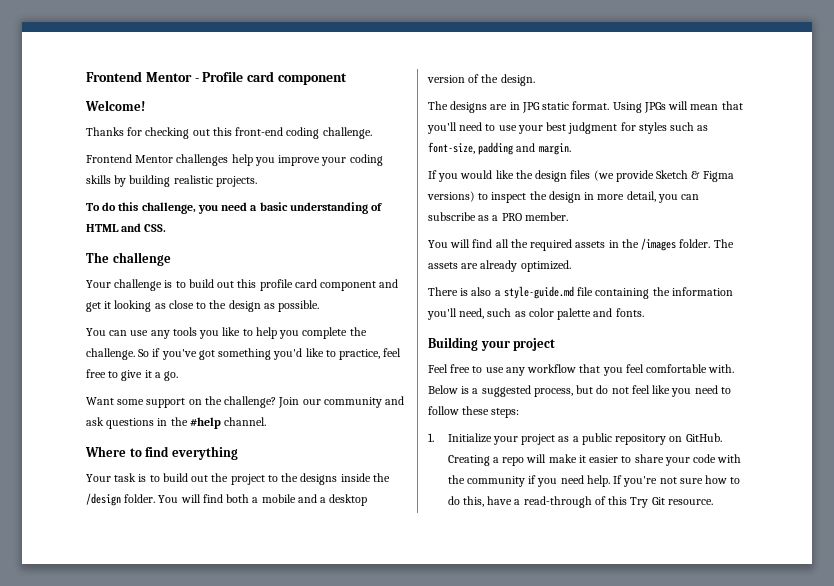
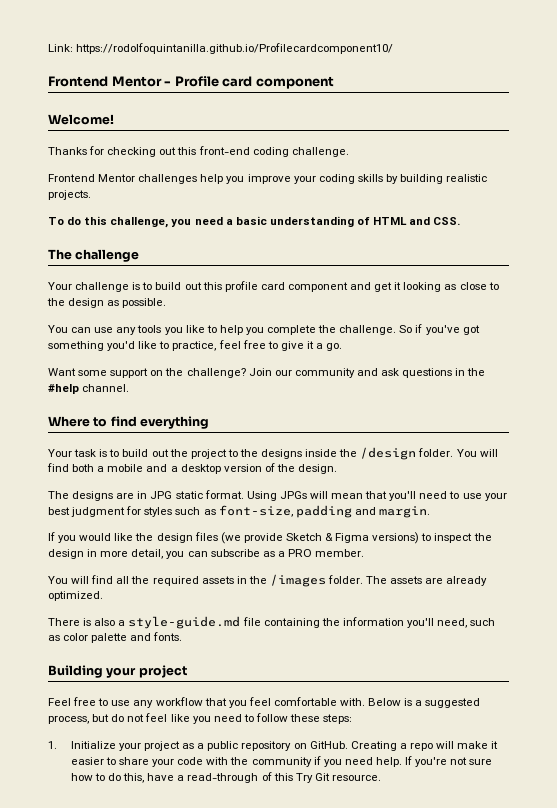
+ Link: https://rodolfoquintanilla.github.io/Profilecardcomponent10/

